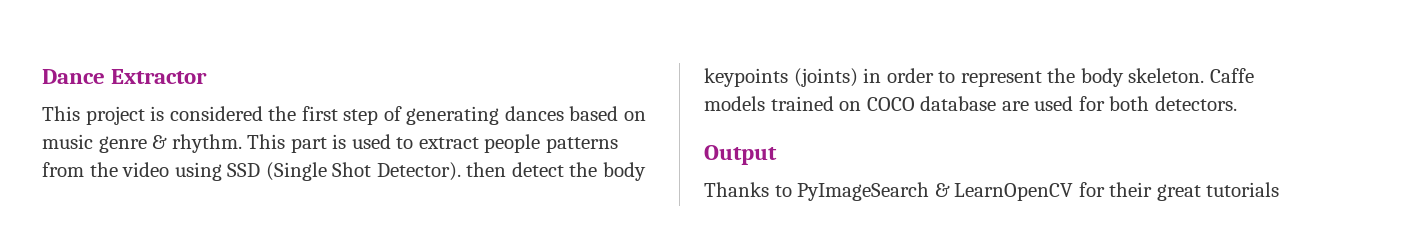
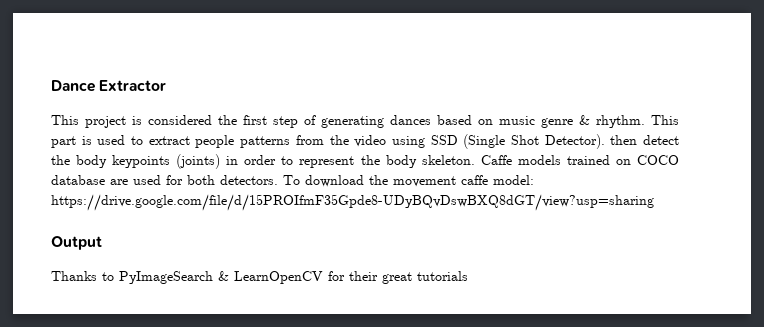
+ To download the movement caffe model: https://drive.google.com/file/d/15PROIfmF35Gpde8-UDyBQvDswBXQ8dGT/view?usp=sharing

